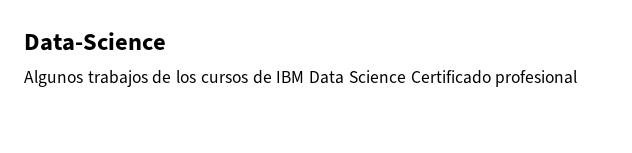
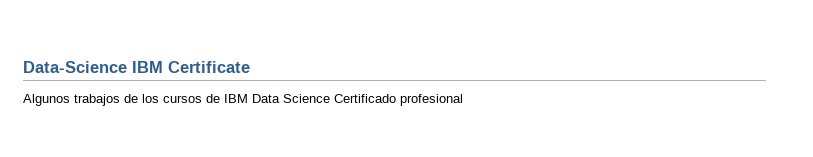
- Data-Science
+ Data-Science IBM Certificate

